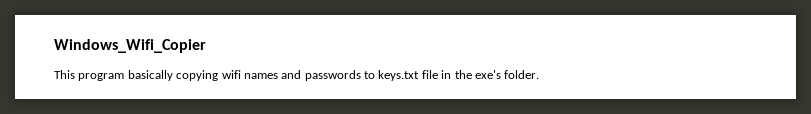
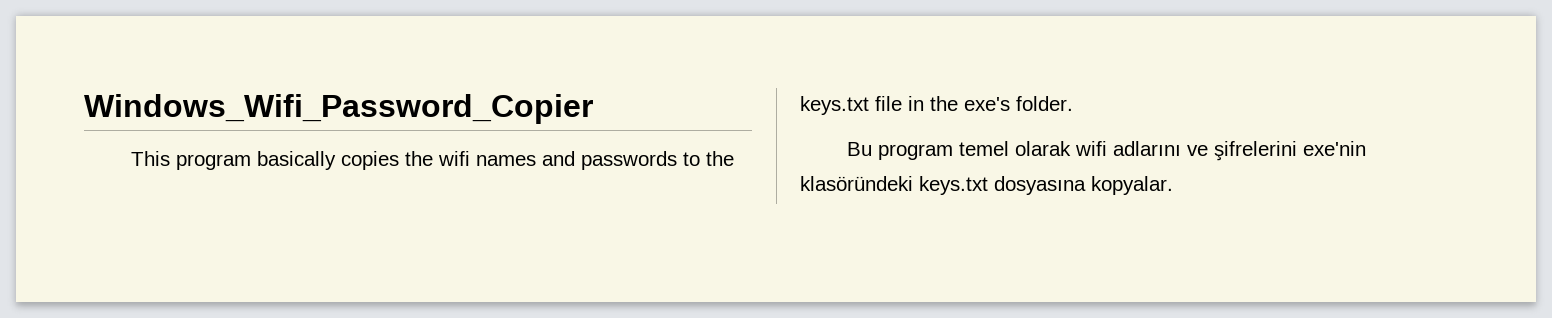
- Windows_Wifi_Copier
+ Windows_Wifi_Password_Copier
- This program basically copying wifi names and passwords to keys.txt file in the exe's folder.
+ This program basically copies the wifi names and passwords to the keys.txt file in the exe's folder.
+ Bu program temel olarak wifi adlarını ve şifrelerini exe'nin klasöründeki keys.txt dosyasına kopyalar.

